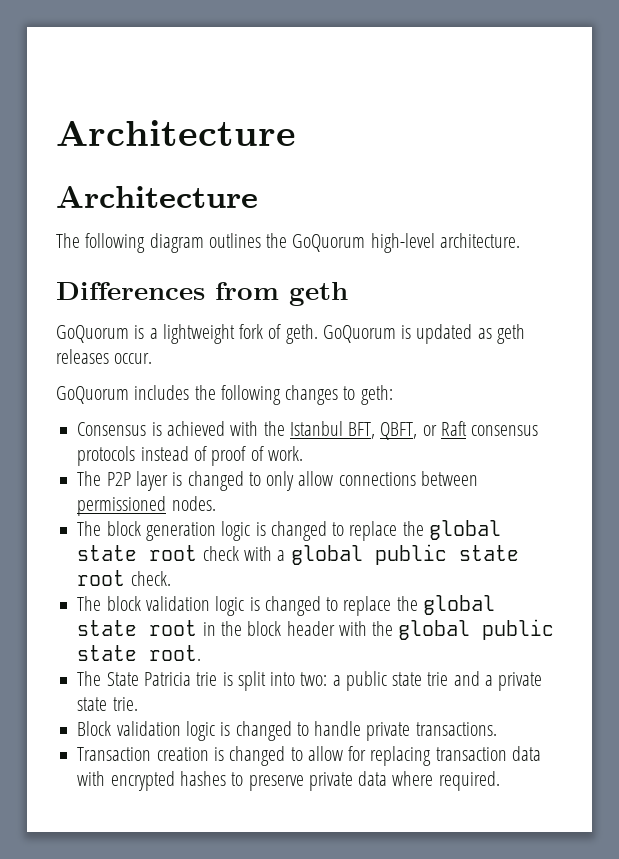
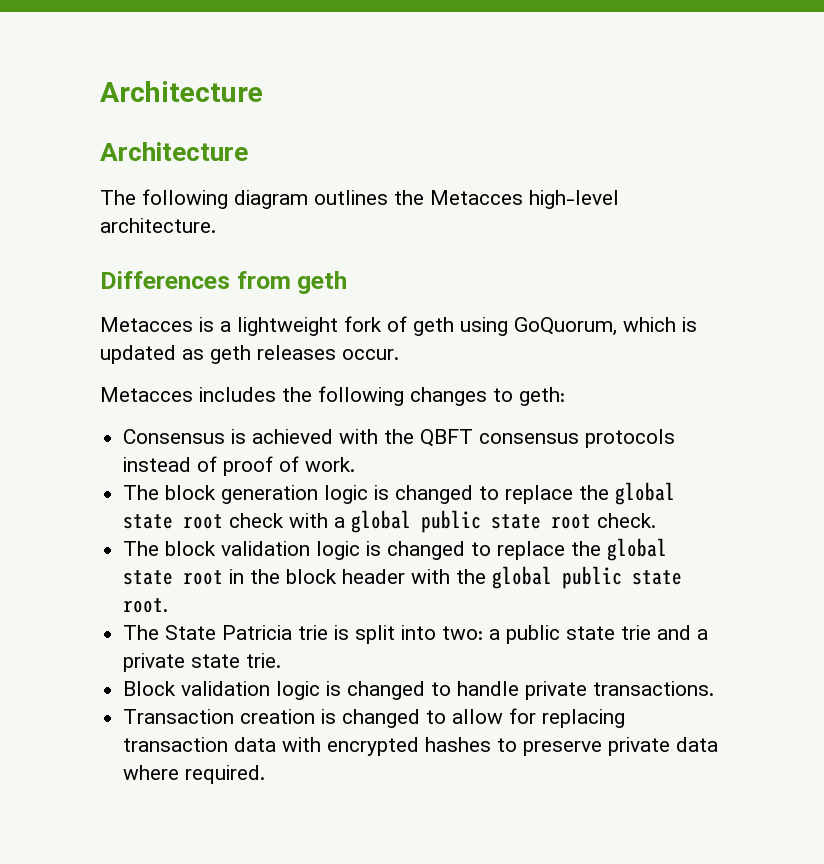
- The following diagram outlines the GoQuorum high-level architecture.
+ The following diagram outlines the Metacces high-level architecture.
- GoQuorum is a lightweight fork of geth. GoQuorum is updated as geth releases occur.
+ Metacces is a lightweight fork of geth using GoQuorum, which is updated as geth releases occur.
- GoQuorum includes the following changes to geth:
+ Metacces includes the following changes to geth:
- Consensus is achieved with the Istanbul BFT, QBFT, or Raft consensus protocols instead of proof of work.
+ Consensus is achieved with the QBFT consensus protocols instead of proof of work.
- The P2P layer is changed to only allow connections between permissioned nodes.

